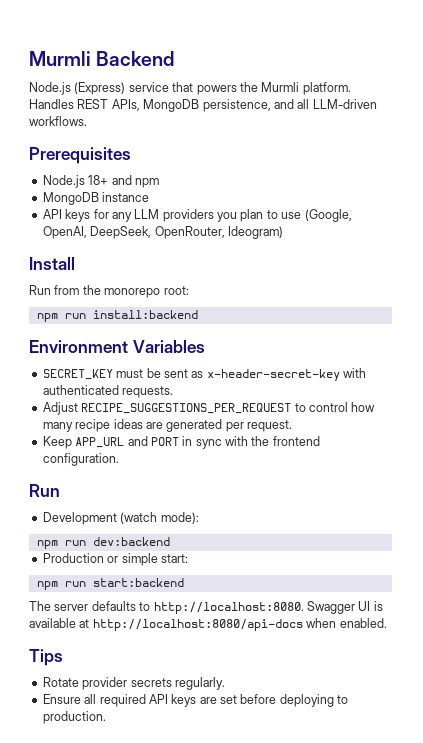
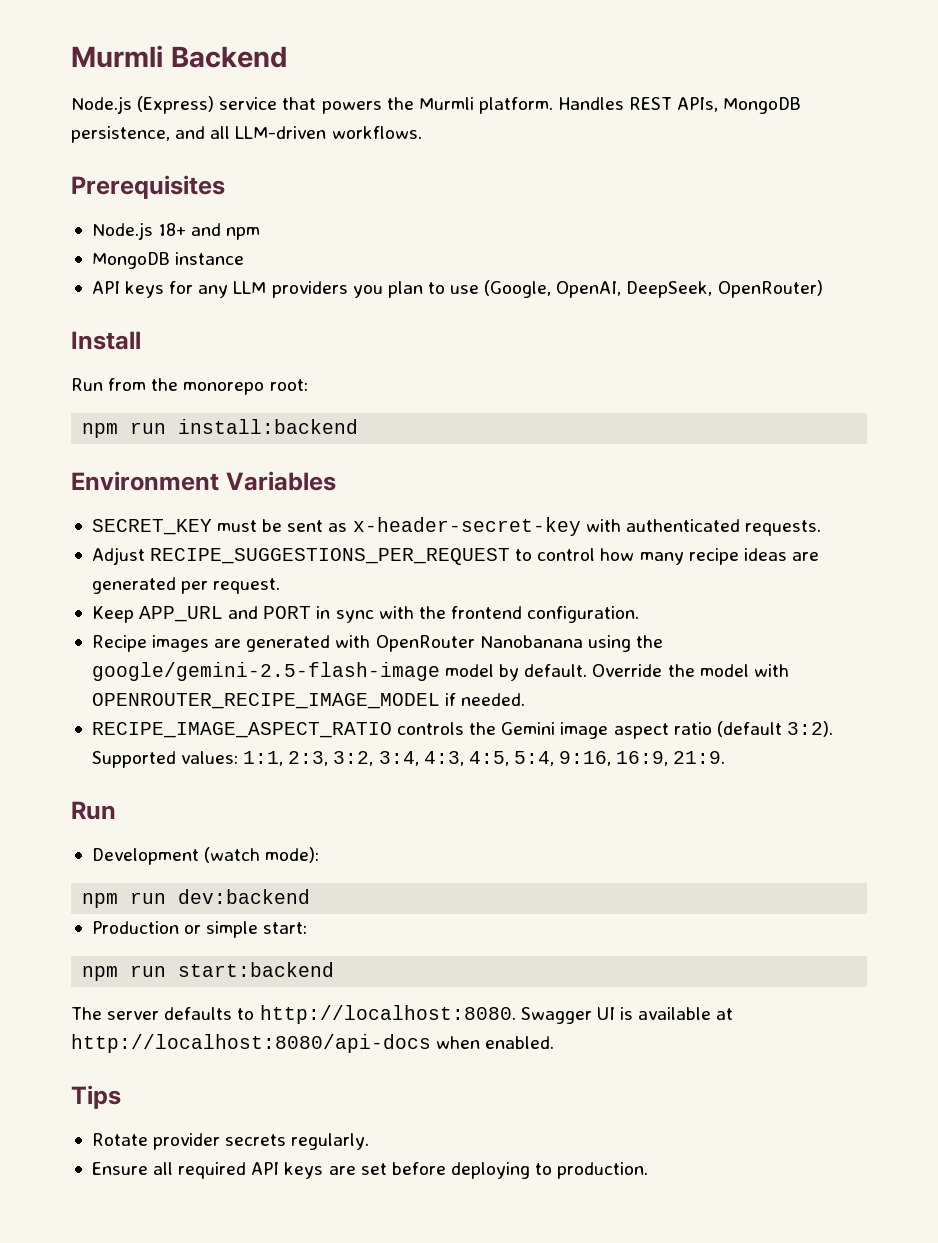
- API keys for any LLM providers you plan to use (Google, OpenAI, DeepSeek, OpenRouter, Ideogram)
+ API keys for any LLM providers you plan to use (Google, OpenAI, DeepSeek, OpenRouter)
+ Recipe images are generated with OpenRouter Nanobanana using the google/gemini-2.5-flash-image model by default. Override the model with OPENROUTER_RECIPE_IMAGE_MODEL if needed.
+ RECIPE_IMAGE_ASPECT_RATIO controls the Gemini image aspect ratio (default 3:2). Supported values: 1:1, 2:3, 3:2, 3:4, 4:3, 4:5, 5:4, 9:16, 16:9, 21:9.

